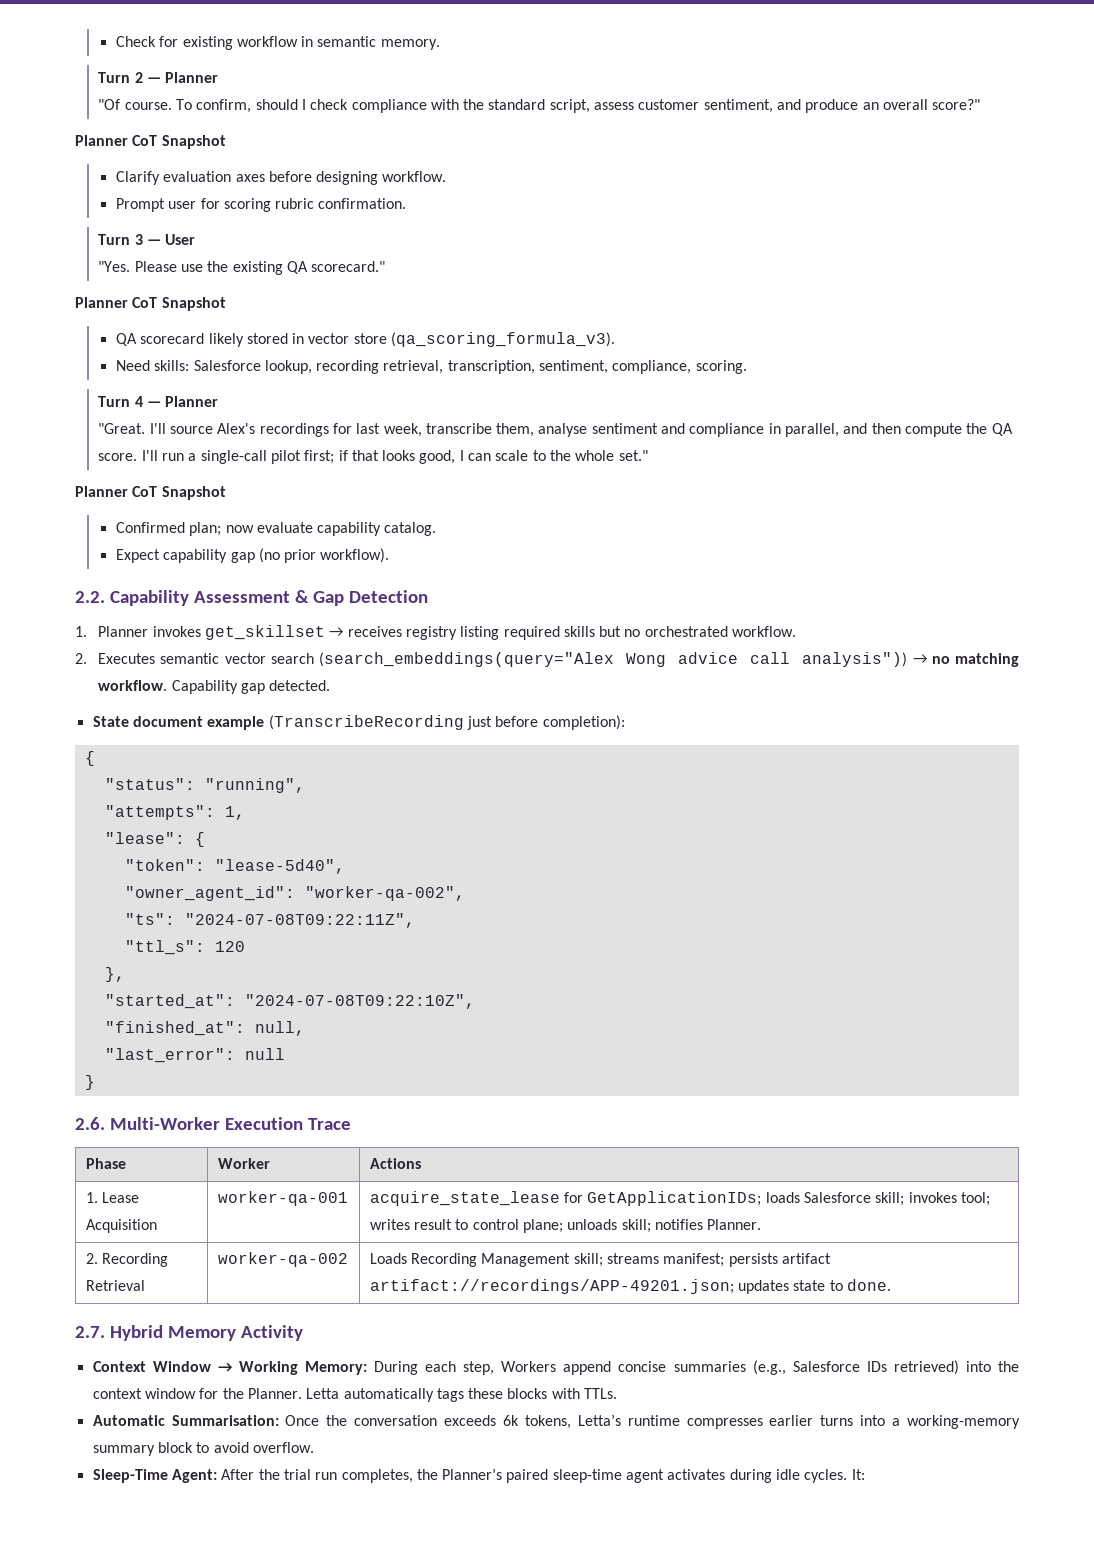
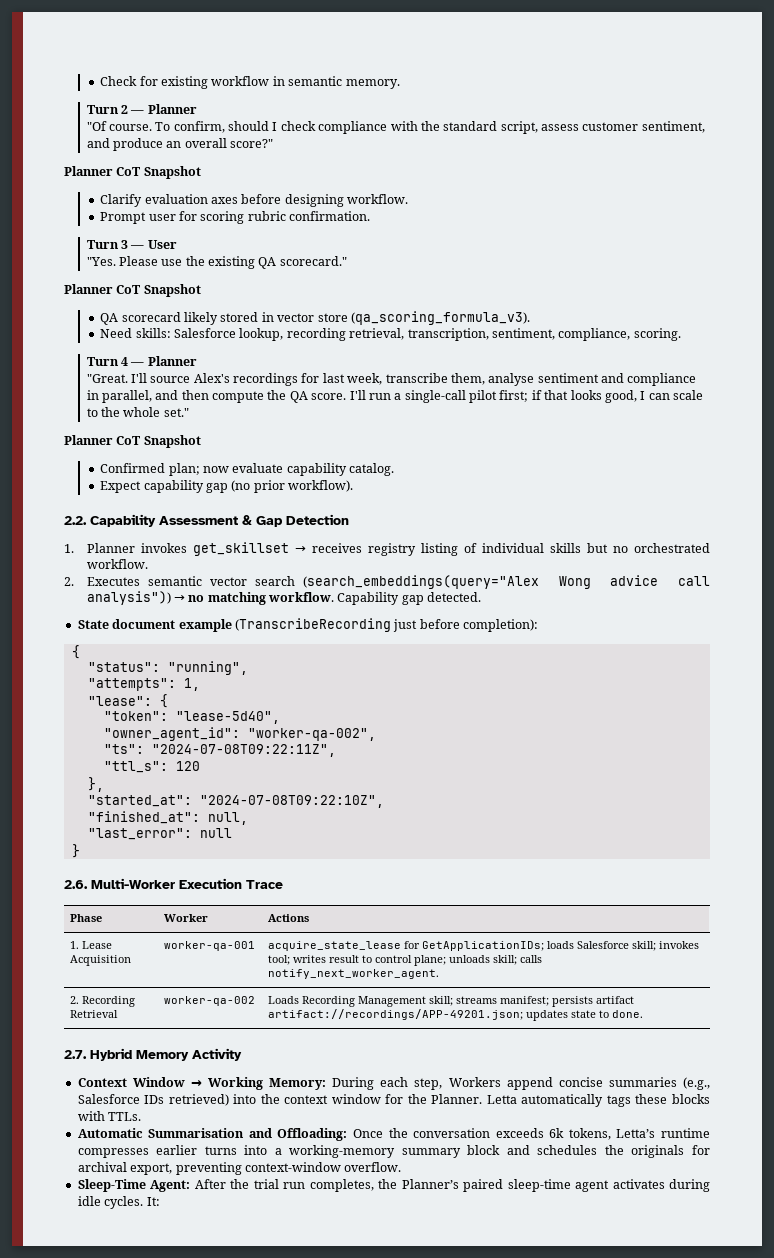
- 1. Planner invokes get_skillset → receives registry listing required skills but no orchestrated workflow.
+ 1. Planner invokes get_skillset → receives registry listing of individual skills but no orchestrated workflow.
- 1. Lease Acquisition | worker-qa-001 | acquire_state_lease for GetApplicationIDs; loads Salesforce skill; invokes tool; writes result to control plane; unloads skill; notifies Planner.
+ 1. Lease Acquisition | worker-qa-001 | acquire_state_lease for GetApplicationIDs; loads Salesforce skill; invokes tool; writes result to control plane; unloads skill; calls notify_next_worker_agent.
- Automatic Summarisation: Once the conversation exceeds 6k tokens, Letta’s runtime compresses earlier turns into a working-memory summary block to avoid overflow.
+ Automatic Summarisation and Offloading: Once the conversation exceeds 6k tokens, Letta’s runtime compresses earlier turns into a working-memory summary block and schedules the originals for archival export, preventing context-window overflow.

